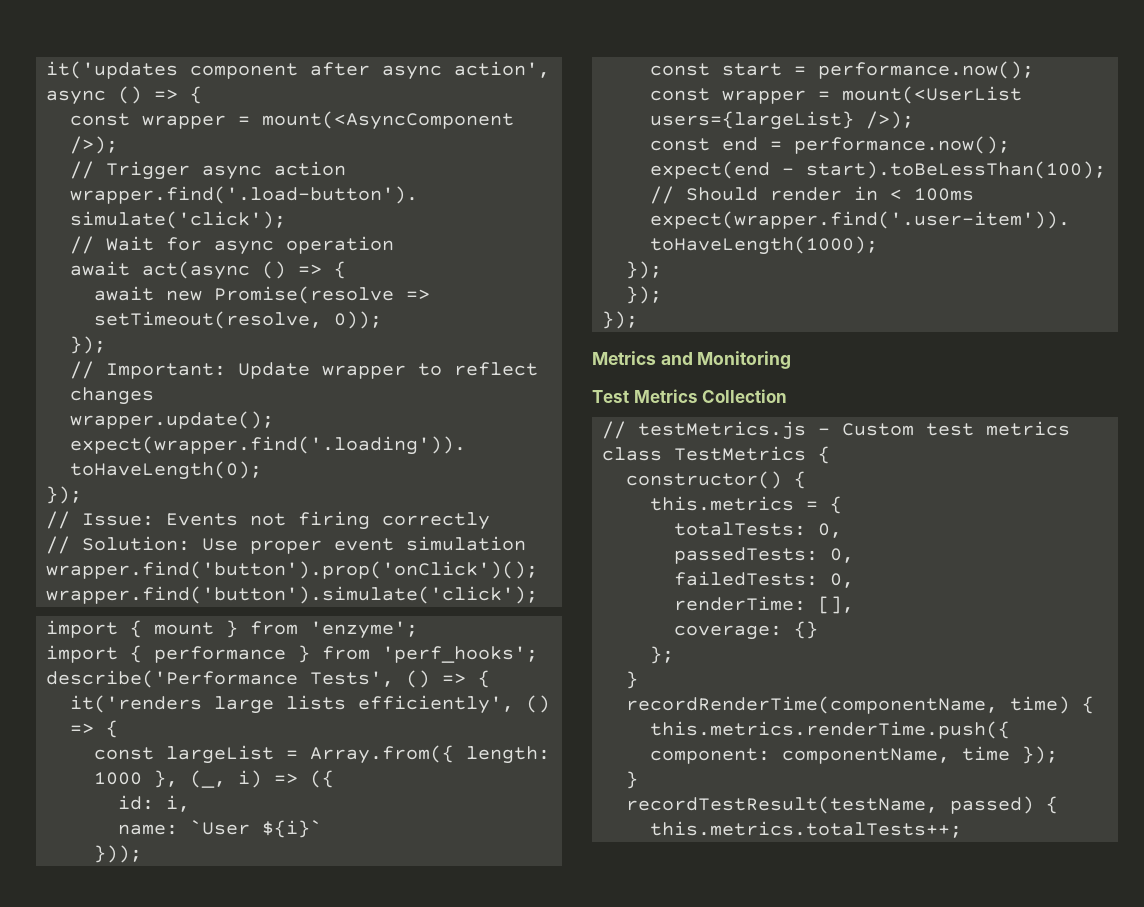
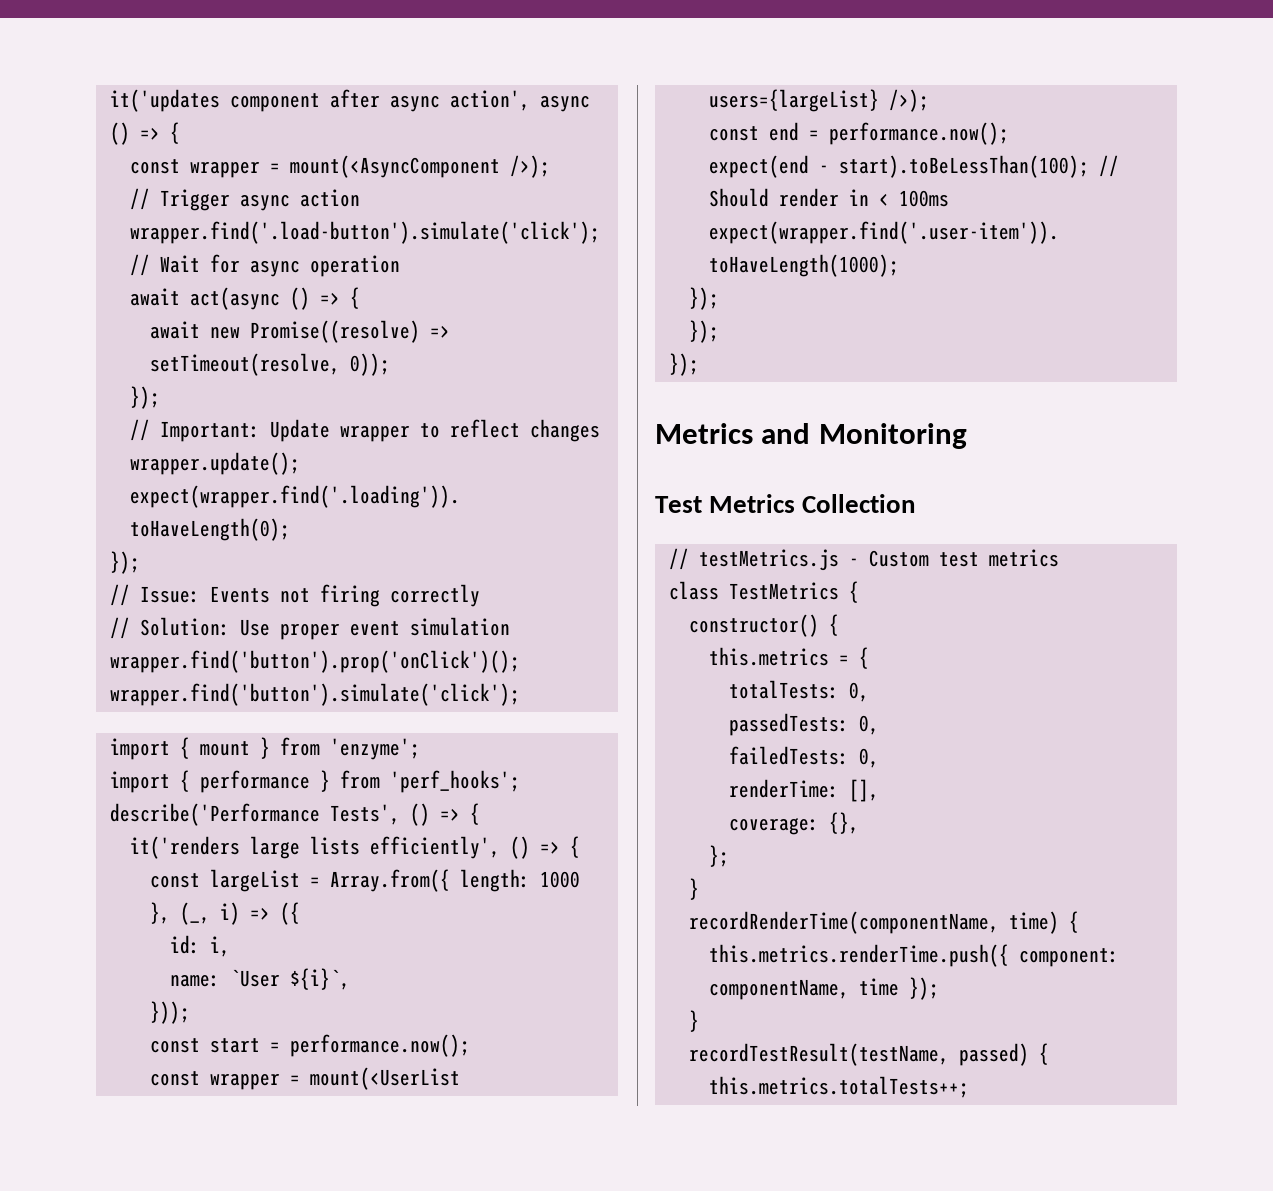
- await new Promise(resolve => setTimeout(resolve, 0));
+ await new Promise((resolve) => setTimeout(resolve, 0));
- name: `User ${i}`
+ name: `User ${i}`,
- coverage: {}
+ coverage: {},

